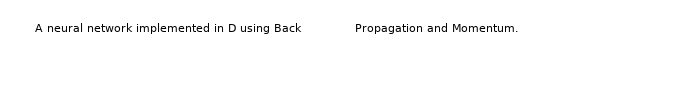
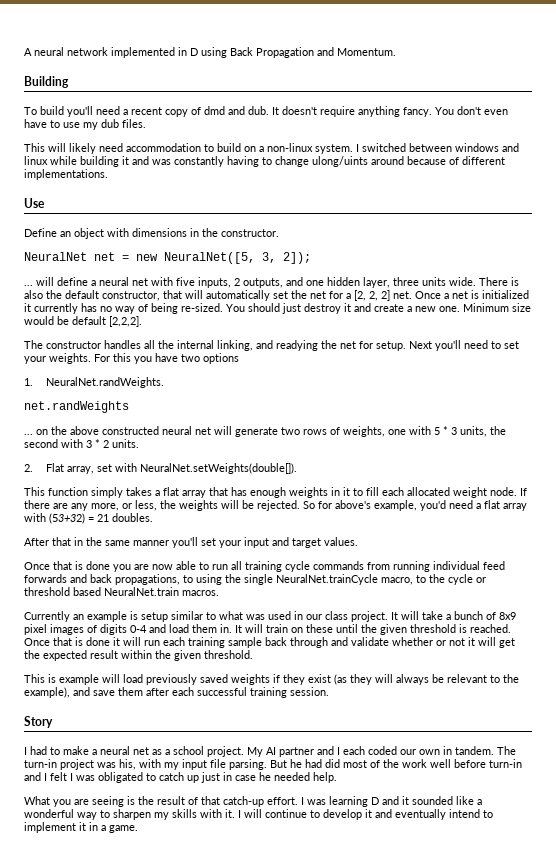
+ Building
+ To build you'll need a recent copy of dmd and dub. It doesn't require anything fancy. You don't even have to use my dub files.
+ This will likely need accommodation to build on a non-linux system. I switched between windows and linux while building it and was constantly having to change ulong/uints around because of different implementations.
+ Use
+ Define an object with dimensions in the constructor.
+ NeuralNet net = new NeuralNet([5, 3, 2]);
+ ... will define a neural net with five inputs, 2 outputs, and one hidden layer, three units wide. There is also the default constructor, that will automatically set the net for a [2, 2, 2] net. Once a net is initialized it currently has no way of being re-sized. You should just destroy it and create a new one. Minimum size would be default [2,2,2].
+ The constructor handles all the internal linking, and readying the net for setup. Next you'll need to set your weights. For this you have two options
+ 1. NeuralNet.randWeights.
+ net.randWeights
+ ... on the above constructed neural net will generate two rows of weights, one with 5 * 3 units, the second with 3 * 2 units.
+ 2. Flat array, set with NeuralNet.setWeights(double[]).
+ This function simply takes a flat array that has enough weights in it to fill each allocated weight node. If there are any more, or less, the weights will be rejected. So for above's example, you'd need a flat array with (53+32) = 21 doubles.
+ After that in the same manner you'll set your input and target values.
+ Once that is done you are now able to run all training cycle commands from running individual feed forwards and back propagations, to using the single NeuralNet.trainCycle macro, to the cycle or threshold based NeuralNet.train macros.
+ Currently an example is setup similar to what was used in our class project. It will take a bunch of 8x9 pixel images of digits 0-4 and load them in. It will train on these until the given threshold is reached. Once that is done it will run each training sample back through and validate whether or not it will get the expected result within the given threshold.
+ This is example will load previously saved weights if they exist (as they will always be relevant to the example), and save them after each successful training session.
+ Story
+ I had to make a neural net as a school project. My AI partner and I each coded our own in tandem. The turn-in project was his, with my input file parsing. But he had did most of the work well before turn-in and I felt I was obligated to catch up just in case he needed help.
+ What you are seeing is the result of that catch-up effort. I was learning D and it sounded like a wonderful way to sharpen my skills with it. I will continue to develop it and eventually intend to implement it in a game.

